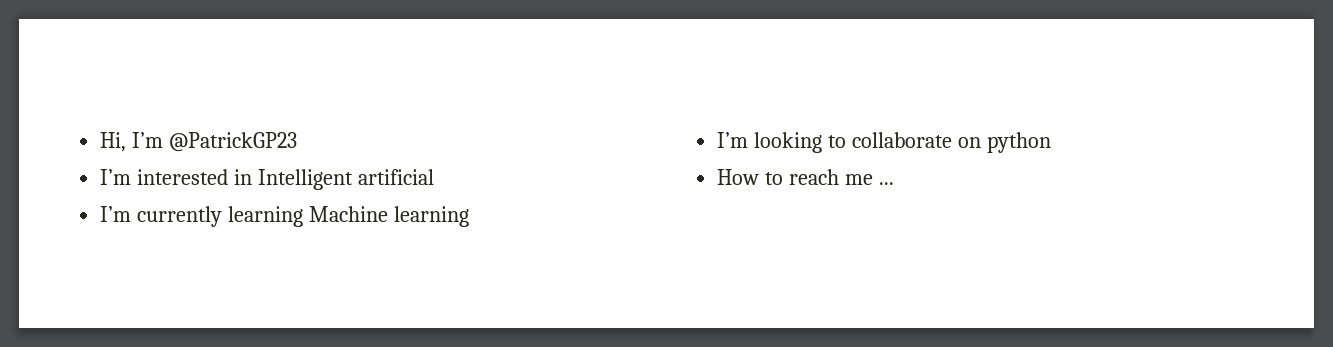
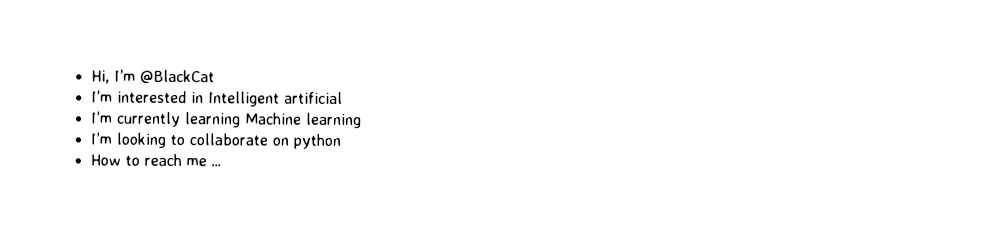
- Hi, I’m @PatrickGP23
+ Hi, I’m @BlackCat

